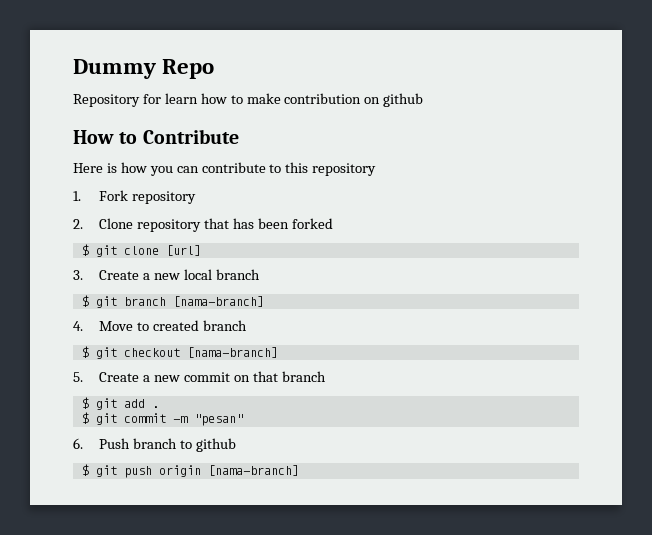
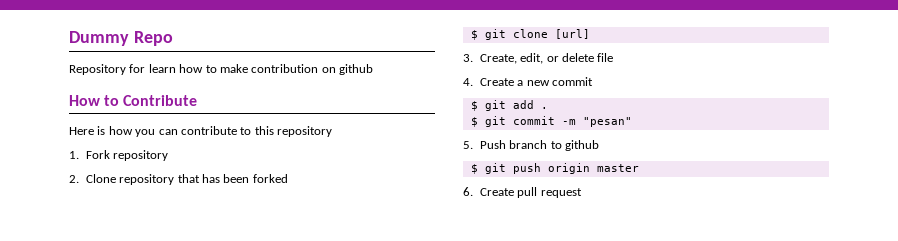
- 3. Create a new local branch
- $ git branch [nama-branch]
- 4. Move to created branch
- $ git checkout [nama-branch]
- 5. Create a new commit on that branch
+ 3. Create, edit, or delete file
+ 4. Create a new commit
- 6. Push branch to github
+ 5. Push branch to github
- $ git push origin [nama-branch]
+ $ git push origin master
+ 6. Create pull request

